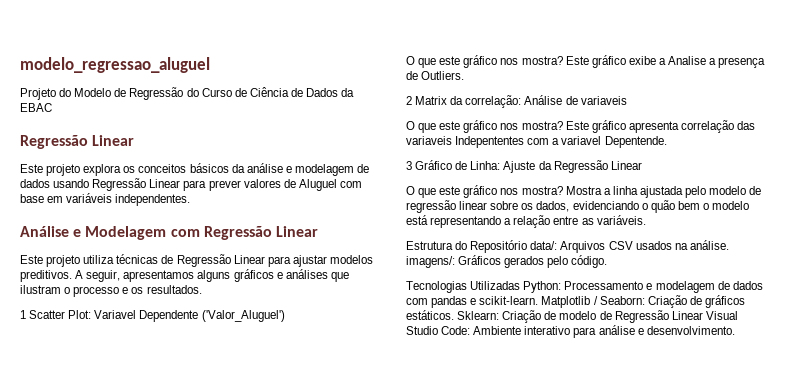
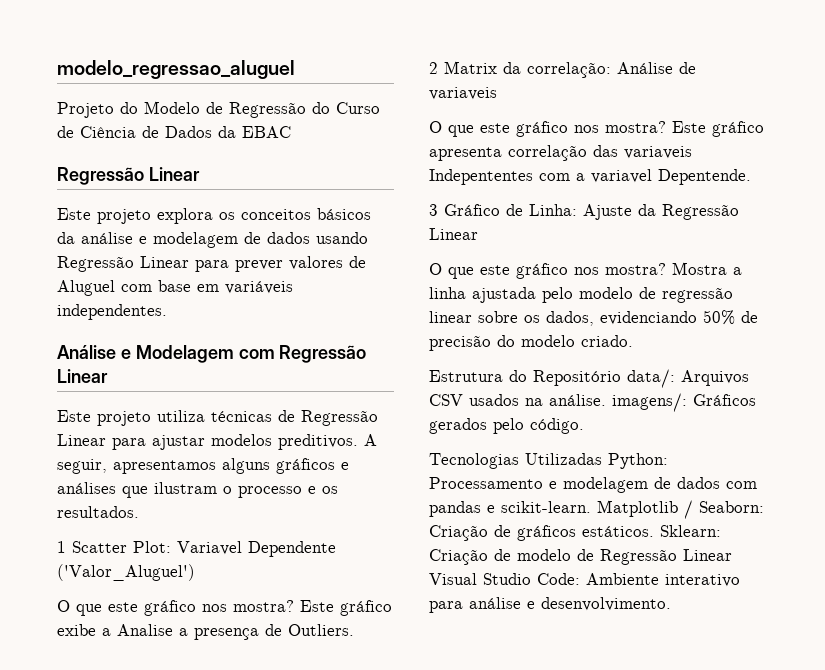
- Mostra a linha ajustada pelo modelo de regressão linear sobre os dados, evidenciando o quão bem o modelo está representando a relação entre as variáveis.
+ Mostra a linha ajustada pelo modelo de regressão linear sobre os dados, evidenciando 50% de precisão do modelo criado.

